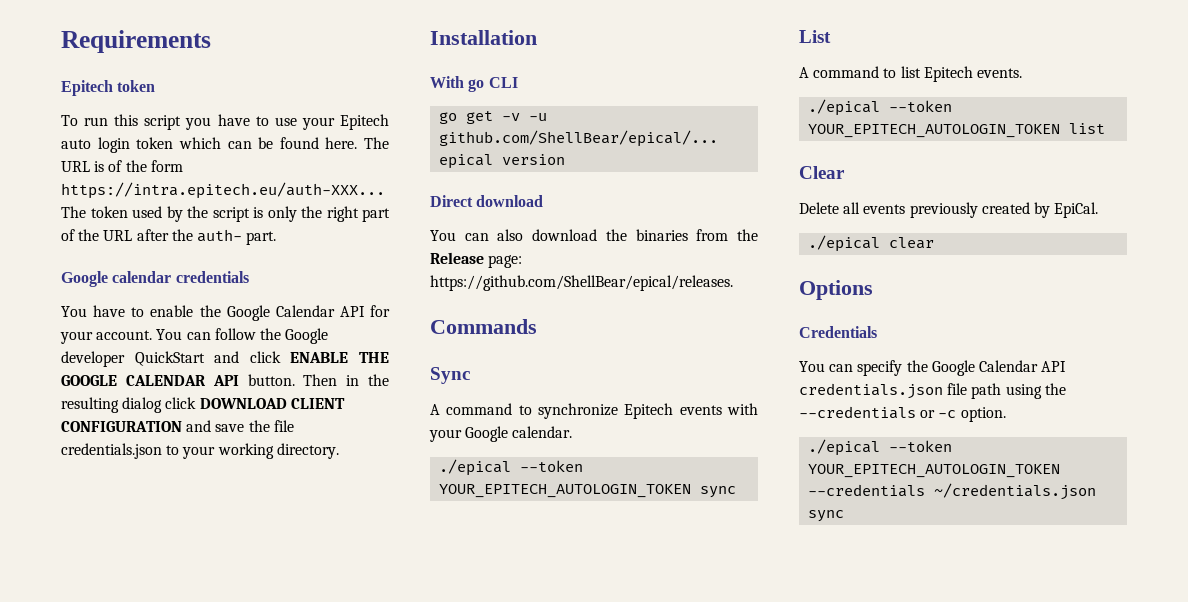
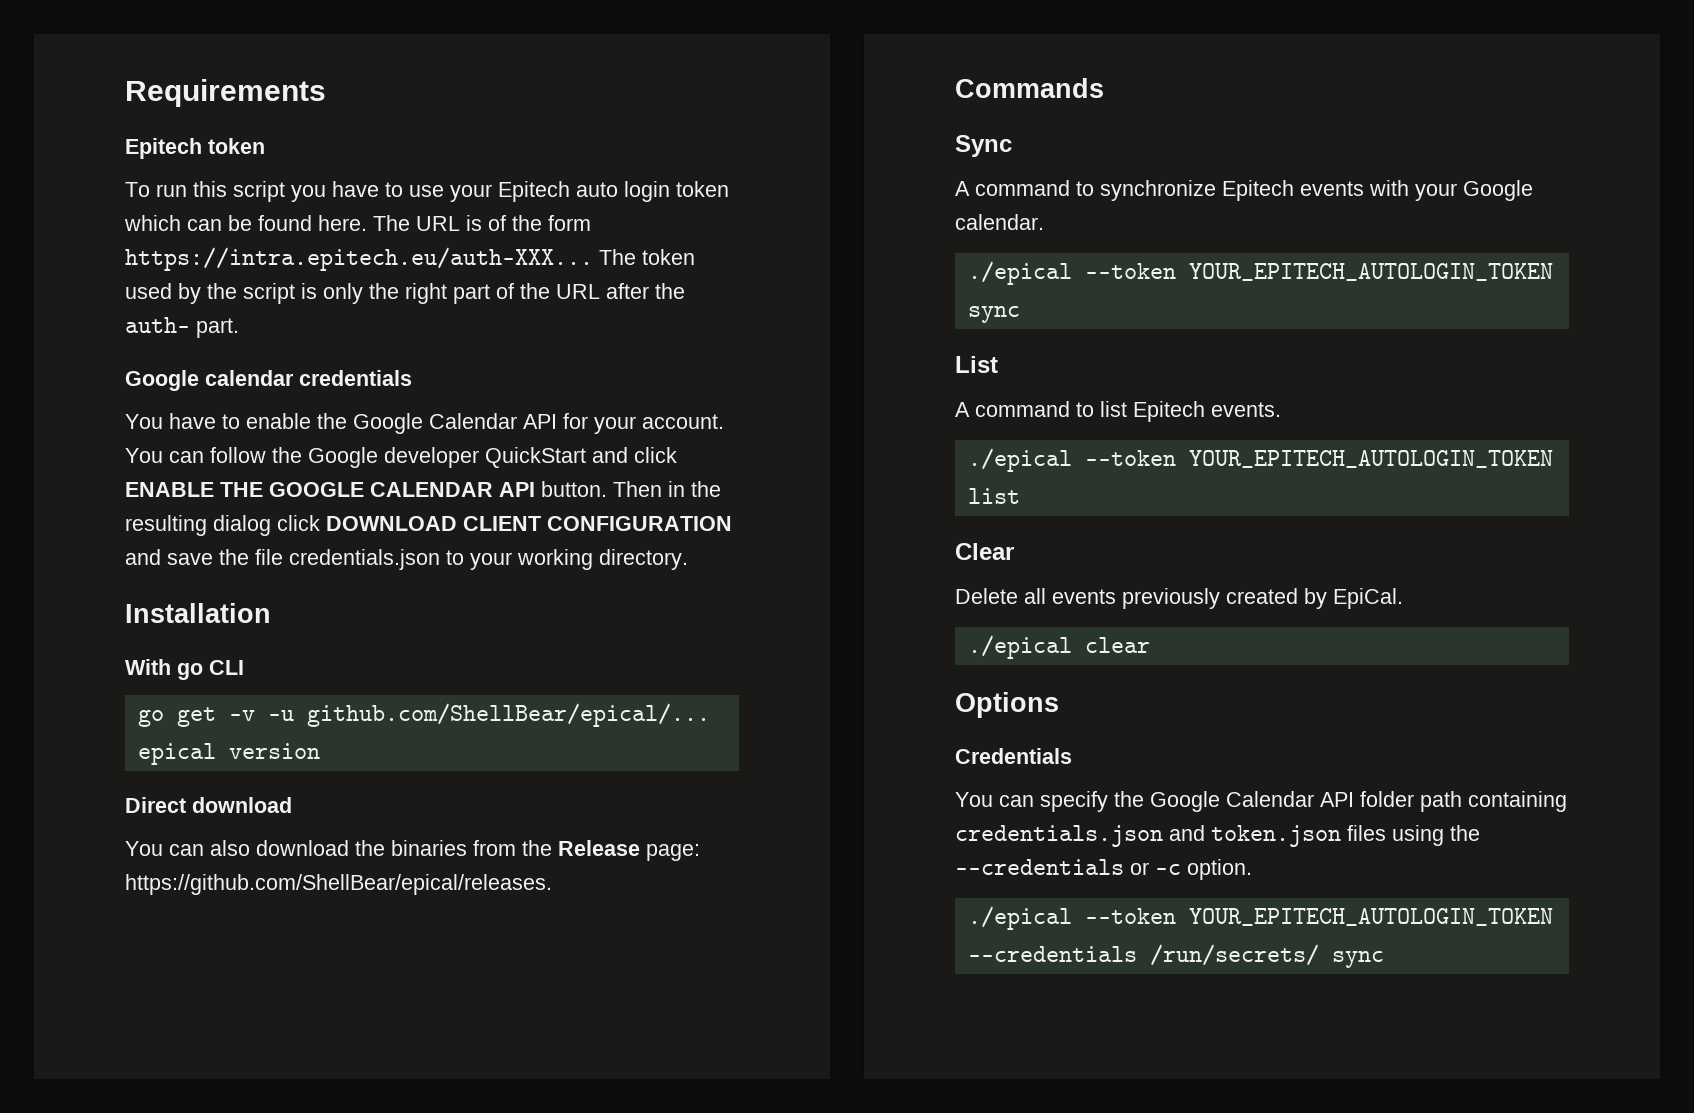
- You can specify the Google Calendar API credentials.json file path using the --credentials or -c option.
+ You can specify the Google Calendar API folder path containing credentials.json and token.json files using the --credentials or -c option.
- ./epical --token YOUR_EPITECH_AUTOLOGIN_TOKEN --credentials ~/credentials.json sync
+ ./epical --token YOUR_EPITECH_AUTOLOGIN_TOKEN --credentials /run/secrets/ sync

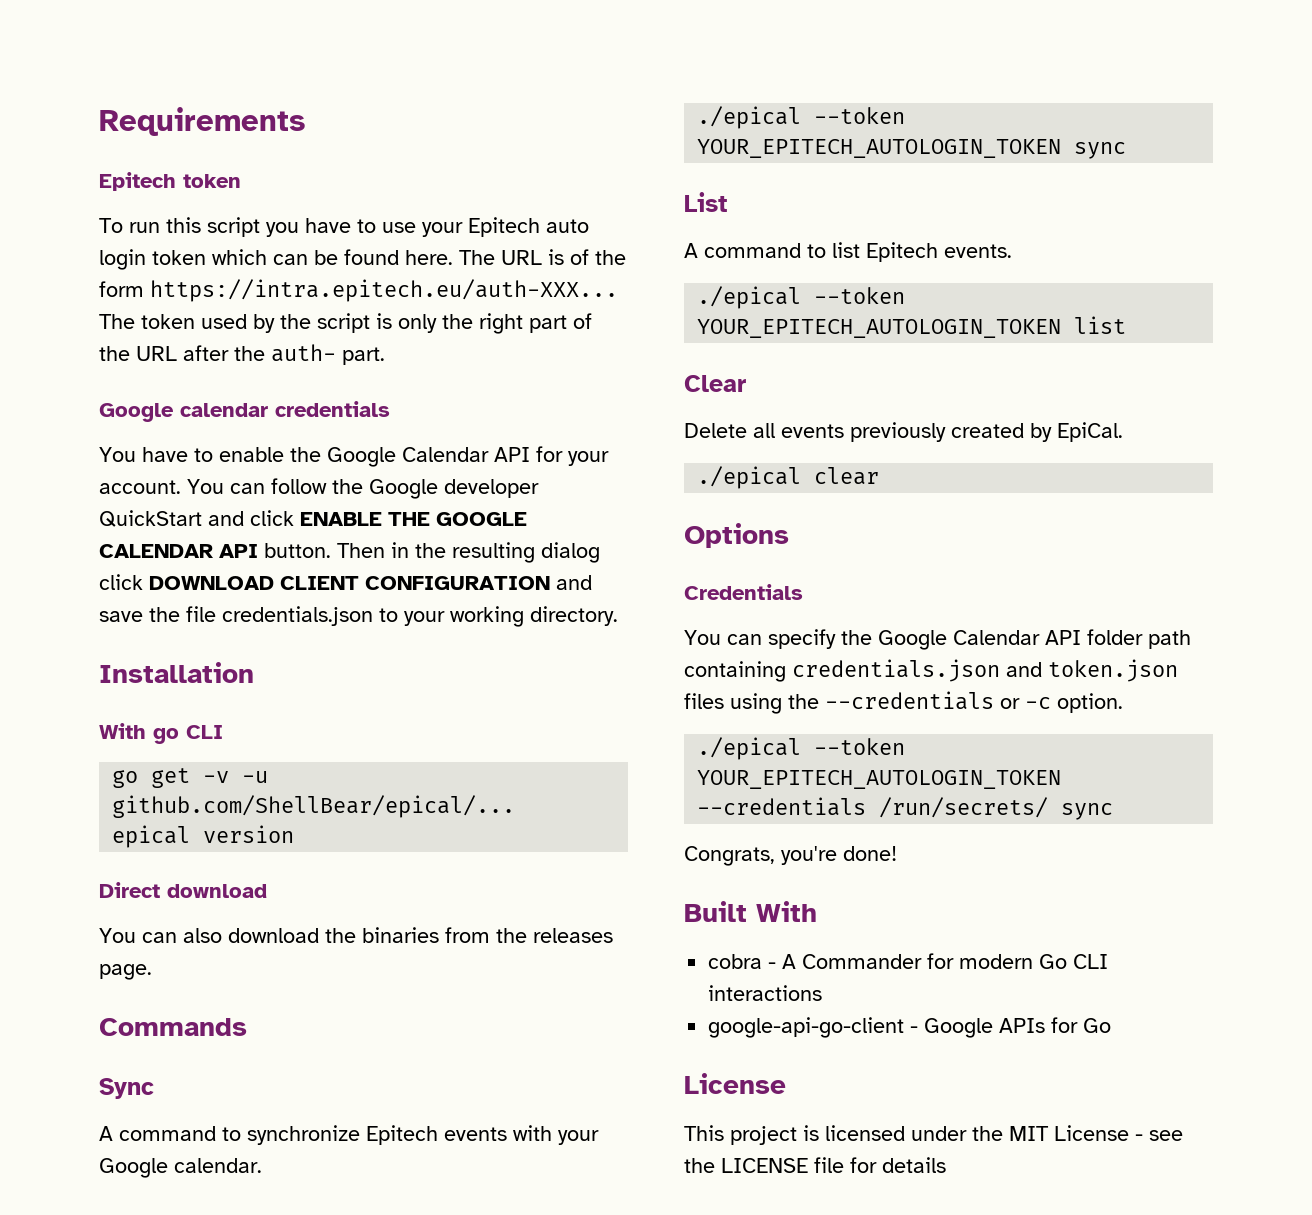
- You can also download the binaries from the Release page: https://github.com/ShellBear/epical/releases.
+ You can also download the binaries from the releases page.
+ Congrats, you're done!
+ Built With
+ cobra - A Commander for modern Go CLI interactions
+ google-api-go-client - Google APIs for Go
+ License
+ This project is licensed under the MIT License - see the LICENSE file for details

